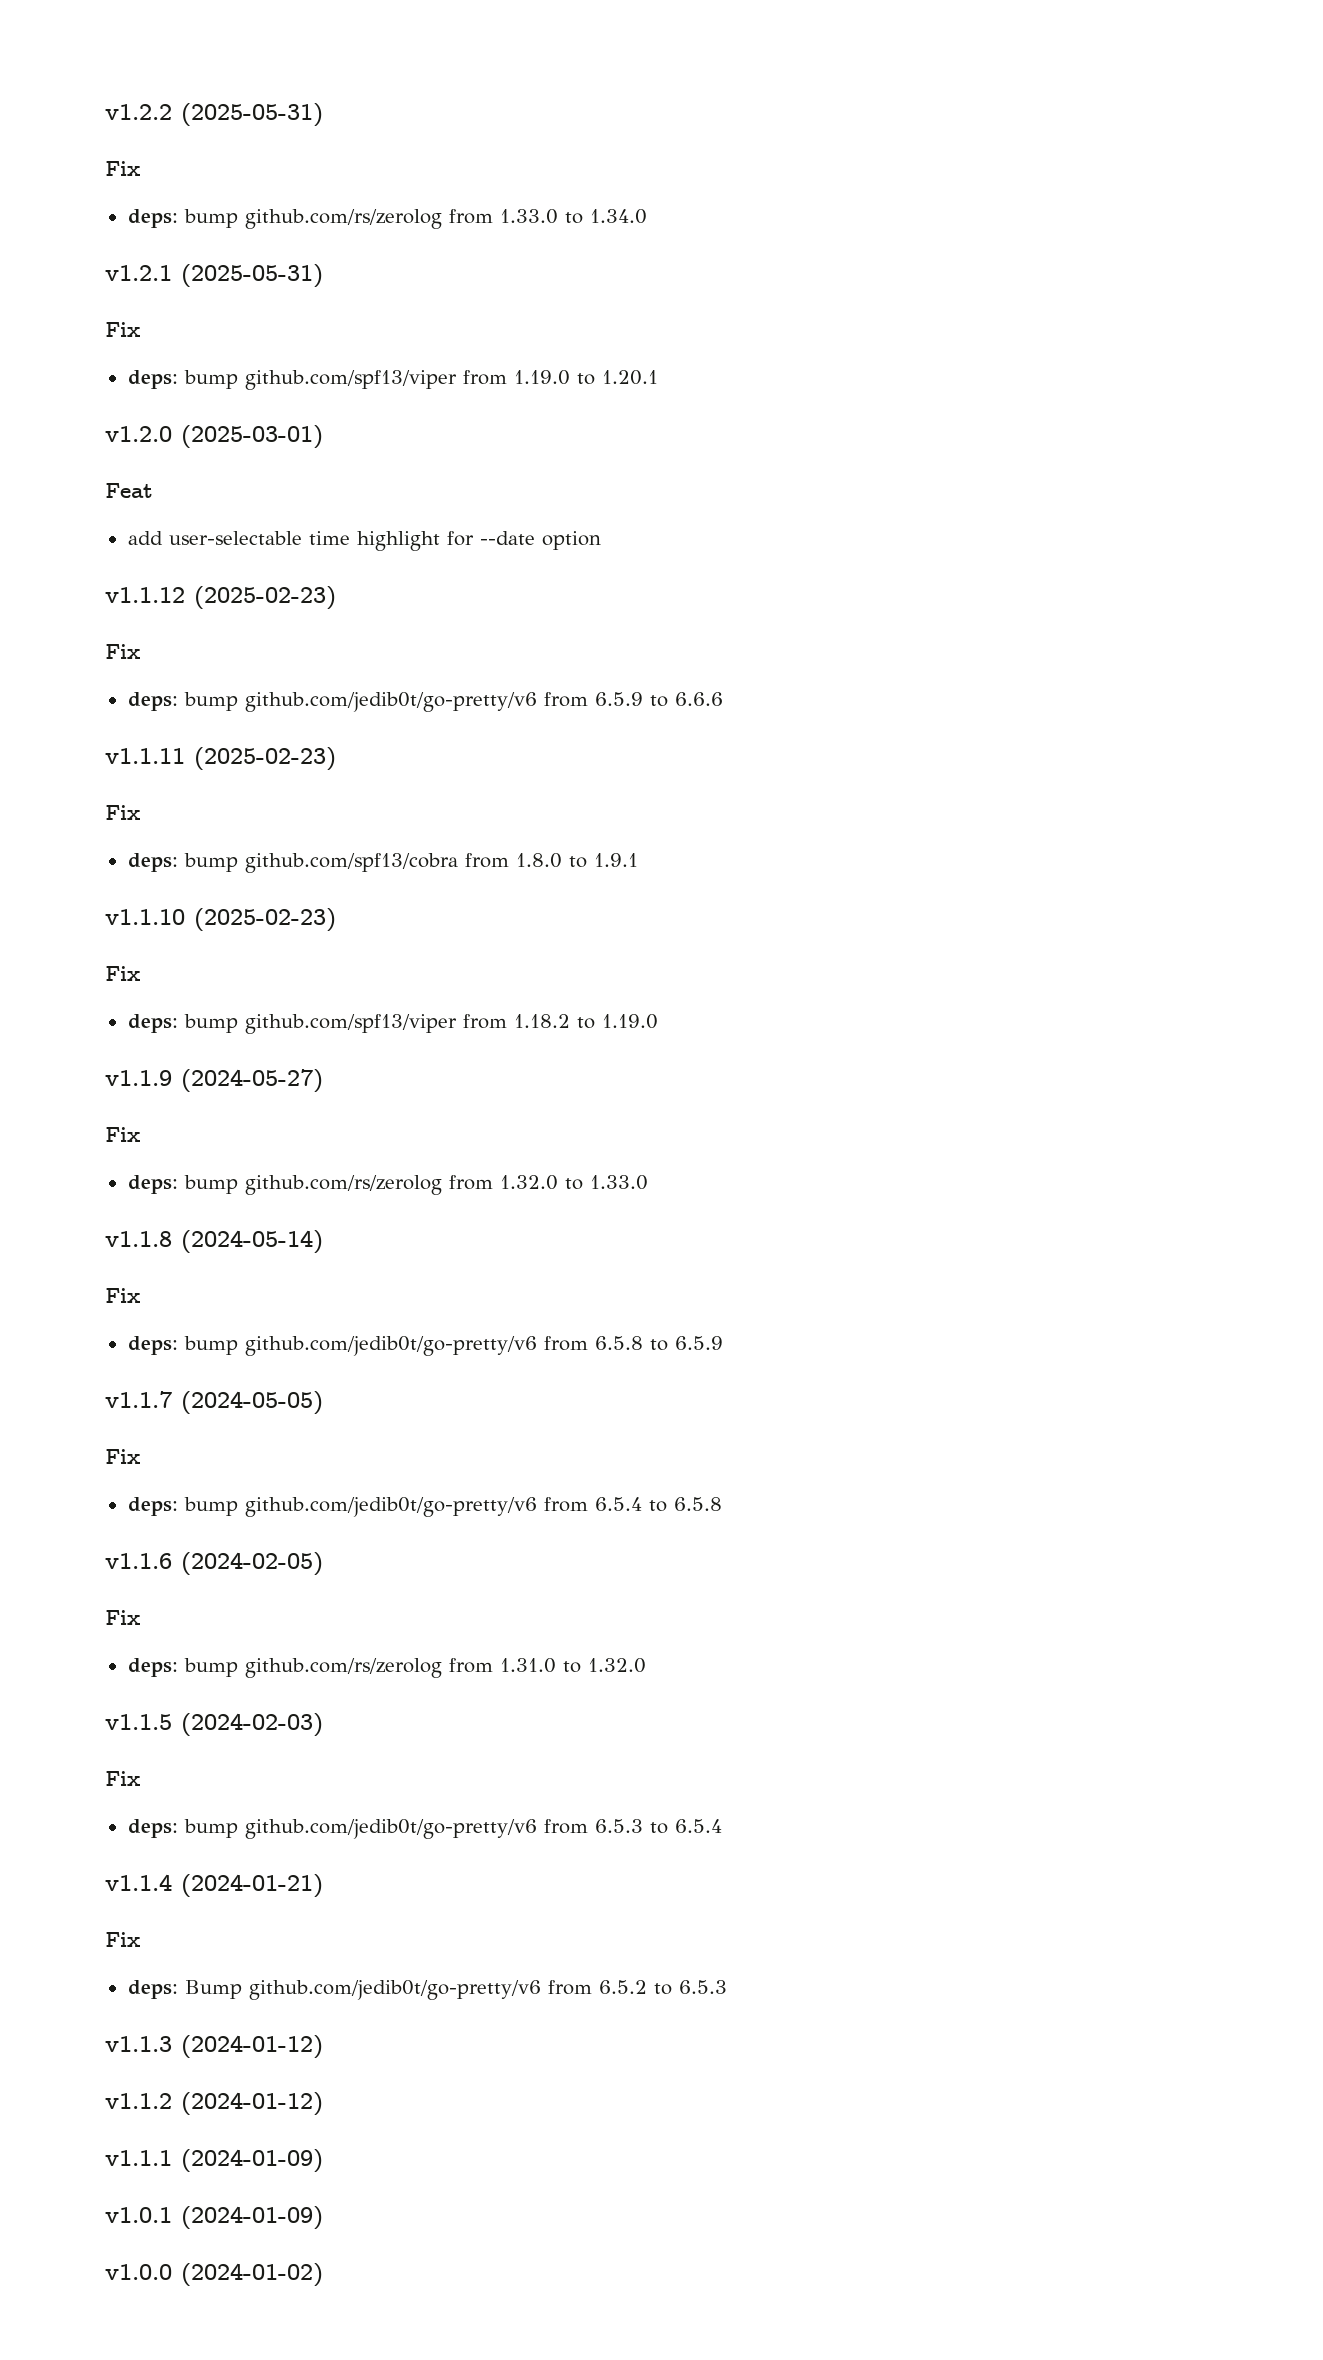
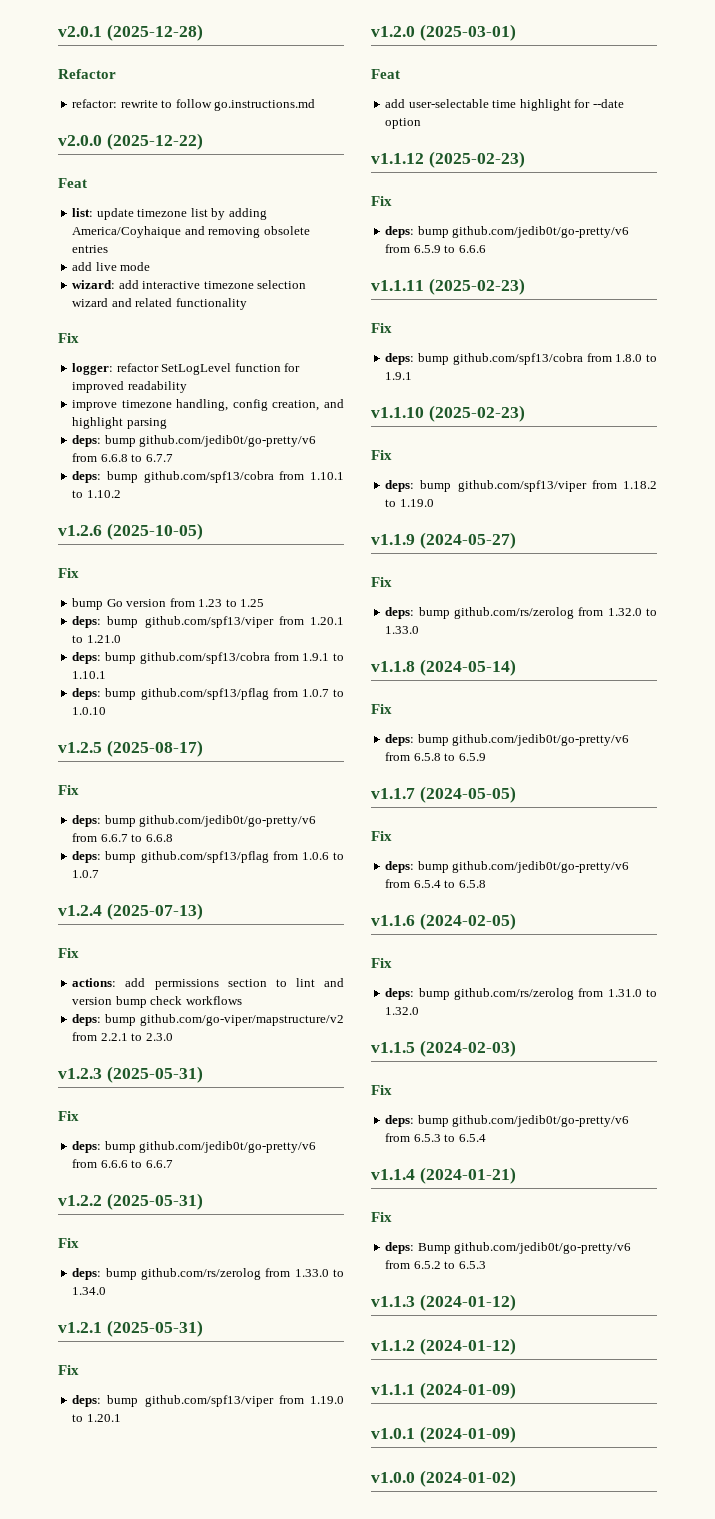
+ v2.0.1 (2025-12-28)
+ Refactor
+ refactor: rewrite to follow go.instructions.md
+ v2.0.0 (2025-12-22)
+ Feat
+ list: update timezone list by adding America/Coyhaique and removing obsolete entries
+ add live mode
+ wizard: add interactive timezone selection wizard and related functionality
+ Fix
+ logger: refactor SetLogLevel function for improved readability
+ improve timezone handling, config creation, and highlight parsing
+ deps: bump github.com/jedib0t/go-pretty/v6 from 6.6.8 to 6.7.7
+ deps: bump github.com/spf13/cobra from 1.10.1 to 1.10.2
+ v1.2.6 (2025-10-05)
+ Fix
+ bump Go version from 1.23 to 1.25
+ deps: bump github.com/spf13/viper from 1.20.1 to 1.21.0
+ deps: bump github.com/spf13/cobra from 1.9.1 to 1.10.1
+ deps: bump github.com/spf13/pflag from 1.0.7 to 1.0.10
+ v1.2.5 (2025-08-17)
+ Fix
+ deps: bump github.com/jedib0t/go-pretty/v6 from 6.6.7 to 6.6.8
+ deps: bump github.com/spf13/pflag from 1.0.6 to 1.0.7
+ v1.2.4 (2025-07-13)
+ Fix
+ actions: add permissions section to lint and version bump check workflows
+ deps: bump github.com/go-viper/mapstructure/v2 from 2.2.1 to 2.3.0
+ v1.2.3 (2025-05-31)
+ Fix
+ deps: bump github.com/jedib0t/go-pretty/v6 from 6.6.6 to 6.6.7

